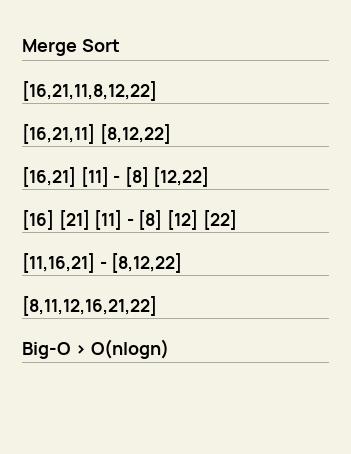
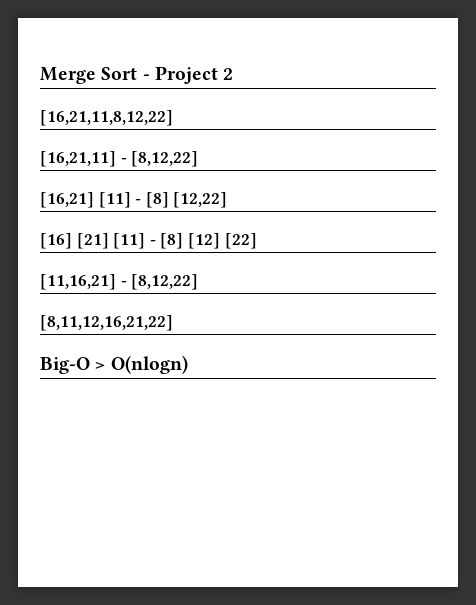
- Merge Sort
+ Merge Sort - Project 2
- [16,21,11] [8,12,22]
+ [16,21,11] - [8,12,22]

